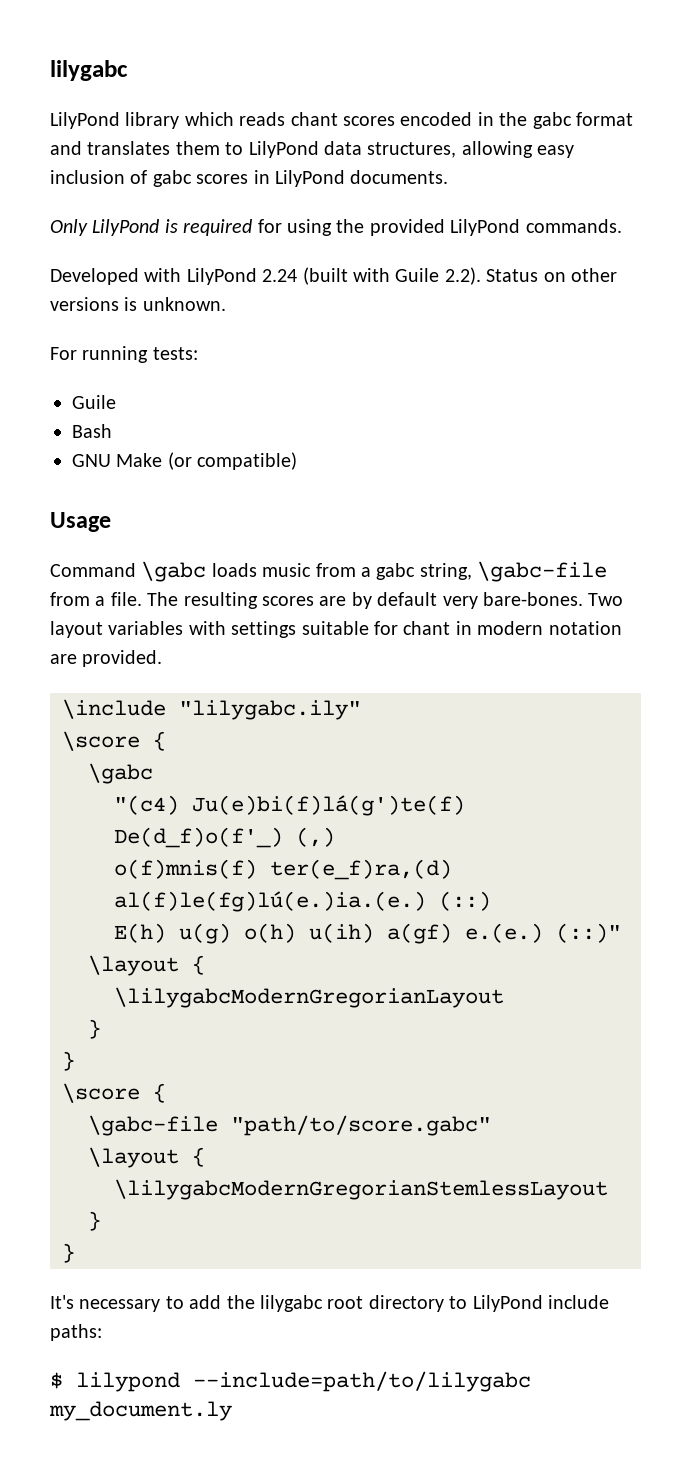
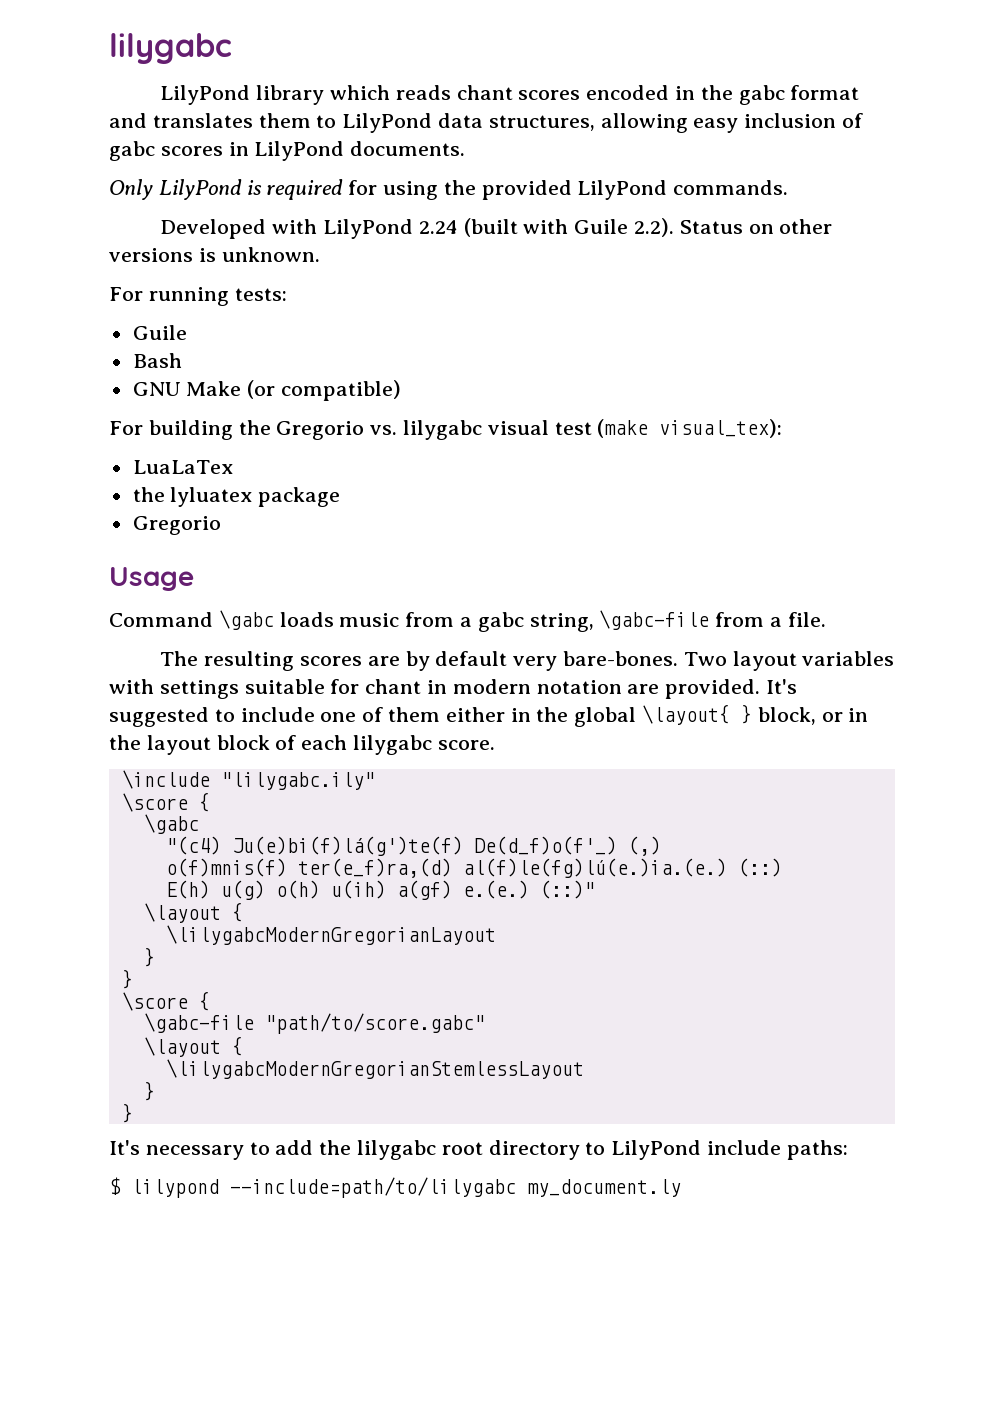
+ For building the Gregorio vs. lilygabc visual test (make visual_tex):
+ LuaLaTex
+ the lyluatex package
+ Gregorio
- Command \gabc loads music from a gabc string, \gabc-file from a file. The resulting scores are by default very bare-bones.
+ Command \gabc loads music from a gabc string, \gabc-file from a file.
+ The resulting scores are by default very bare-bones.
+ It's suggested to include one of them either in the global \layout{ } block, or in the layout block of each lilygabc score.

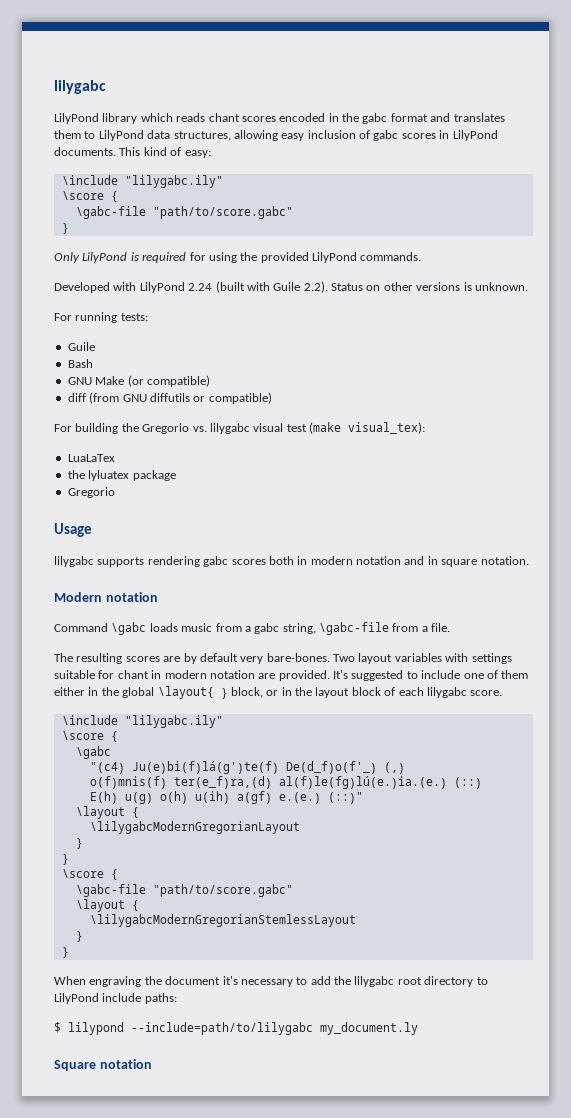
+ This kind of easy:
+ \include "lilygabc.ily"
+ \score {
+ \gabc-file "path/to/score.gabc"
+ }
+ diff (from GNU diffutils or compatible)
+ lilygabc supports rendering gabc scores both in modern notation and in square notation.
+ Modern notation
- It's necessary to add the lilygabc root directory to LilyPond include paths:
+ When engraving the document it's necessary to add the lilygabc root directory to LilyPond include paths:
+ Square notation

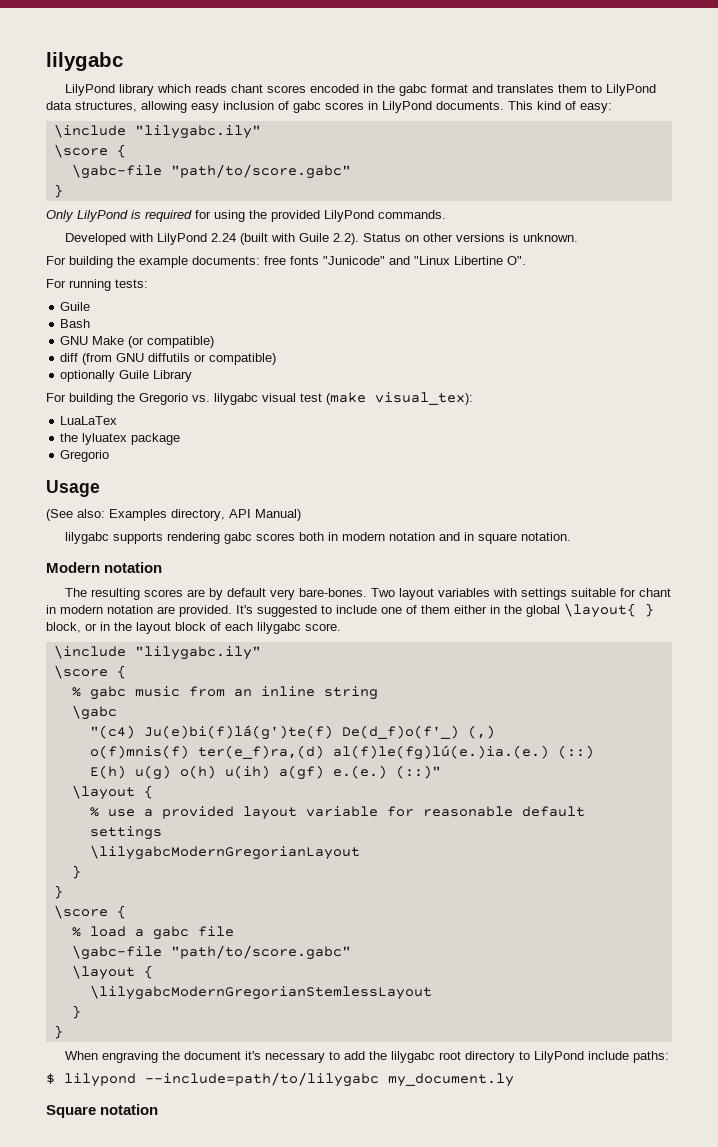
+ For building the example documents: free fonts "Junicode" and "Linux Libertine O".
+ optionally Guile Library
+ (See also: Examples directory, API Manual)
- Command \gabc loads music from a gabc string, \gabc-file from a file.
+ % gabc music from an inline string
+ % use a provided layout variable for reasonable default settings
+ % load a gabc file

